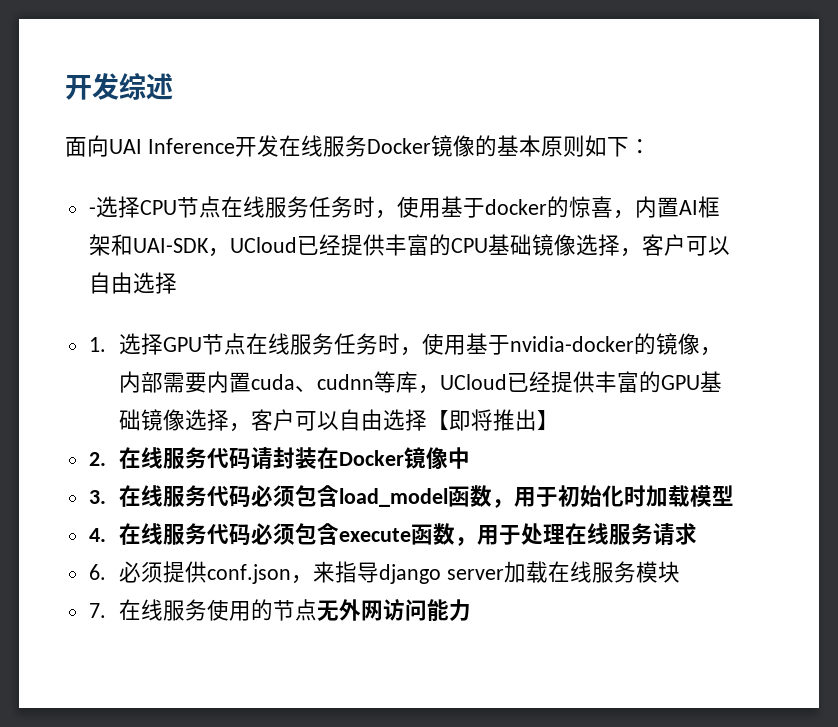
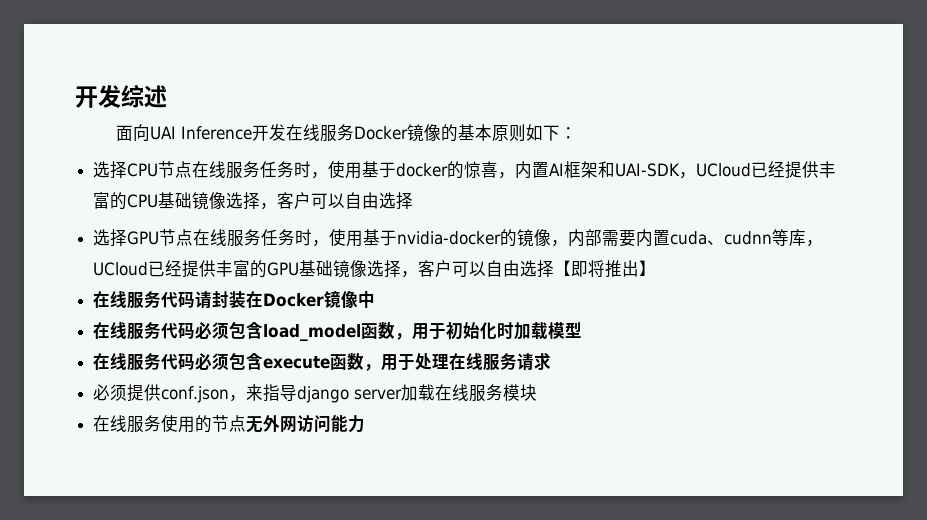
- -选择CPU节点在线服务任务时，使用基于docker的惊喜，内置AI框架和UAI-SDK，UCloud已经提供丰富的CPU基础镜像选择，客户可以自由选择
+ 选择CPU节点在线服务任务时，使用基于docker的惊喜，内置AI框架和UAI-SDK，UCloud已经提供丰富的CPU基础镜像选择，客户可以自由选择
- 1.选择GPU节点在线服务任务时，使用基于nvidia-docker的镜像，内部需要内置cuda、cudnn等库，UCloud已经提供丰富的GPU基础镜像选择，客户可以自由选择【即将推出】
+ 选择GPU节点在线服务任务时，使用基于nvidia-docker的镜像，内部需要内置cuda、cudnn等库，UCloud已经提供丰富的GPU基础镜像选择，客户可以自由选择【即将推出】
- 2.在线服务代码请封装在Docker镜像中
+ 在线服务代码请封装在Docker镜像中
- 3.在线服务代码必须包含load_model函数，用于初始化时加载模型
+ 在线服务代码必须包含load_model函数，用于初始化时加载模型
- 4.在线服务代码必须包含execute函数，用于处理在线服务请求
+ 在线服务代码必须包含execute函数，用于处理在线服务请求
- 6.必须提供conf.json，来指导django server加载在线服务模块
+ 必须提供conf.json，来指导django server加载在线服务模块
- 7.在线服务使用的节点无外网访问能力
+ 在线服务使用的节点无外网访问能力

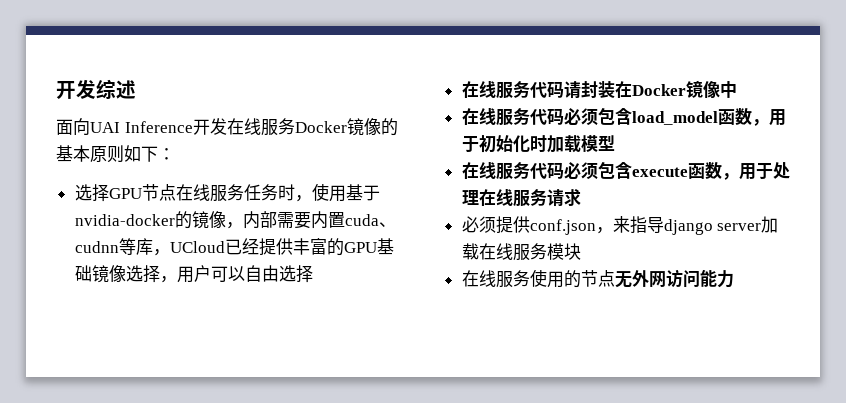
- 选择CPU节点在线服务任务时，使用基于docker的惊喜，内置AI框架和UAI-SDK，UCloud已经提供丰富的CPU基础镜像选择，客户可以自由选择
- 选择GPU节点在线服务任务时，使用基于nvidia-docker的镜像，内部需要内置cuda、cudnn等库，UCloud已经提供丰富的GPU基础镜像选择，客户可以自由选择【即将推出】
+ 选择GPU节点在线服务任务时，使用基于nvidia-docker的镜像，内部需要内置cuda、cudnn等库，UCloud已经提供丰富的GPU基础镜像选择，用户可以自由选择

